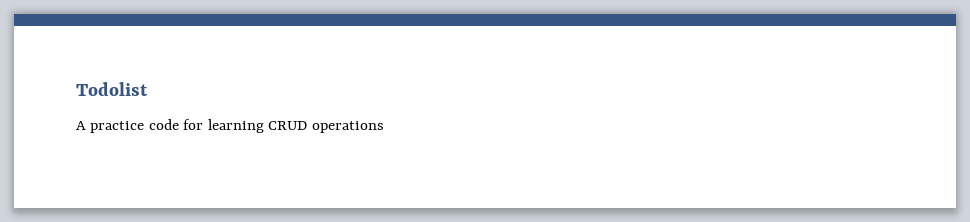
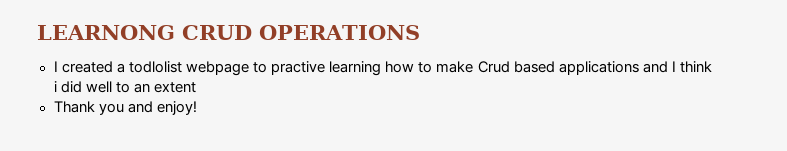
- Todolist
- A practice code for learning CRUD operations
+ LEARNONG CRUD OPERATIONS
+ I created a todlolist webpage to practive learning how to make Crud based applications and I think i did well to an extent
+ Thank you and enjoy!

